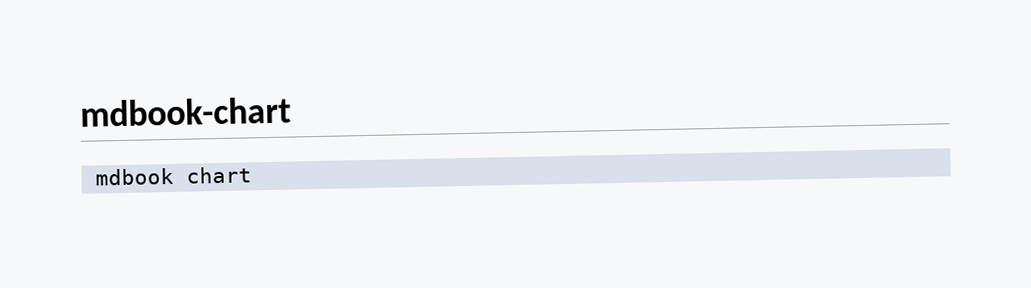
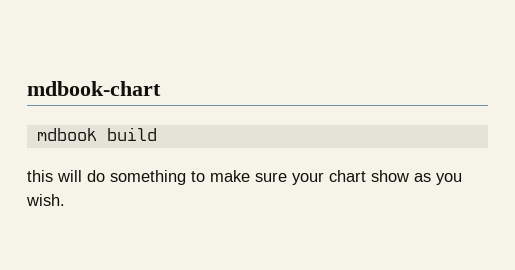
- mdbook chart
+ mdbook build
+ this will do something to make sure your chart show as you wish.

